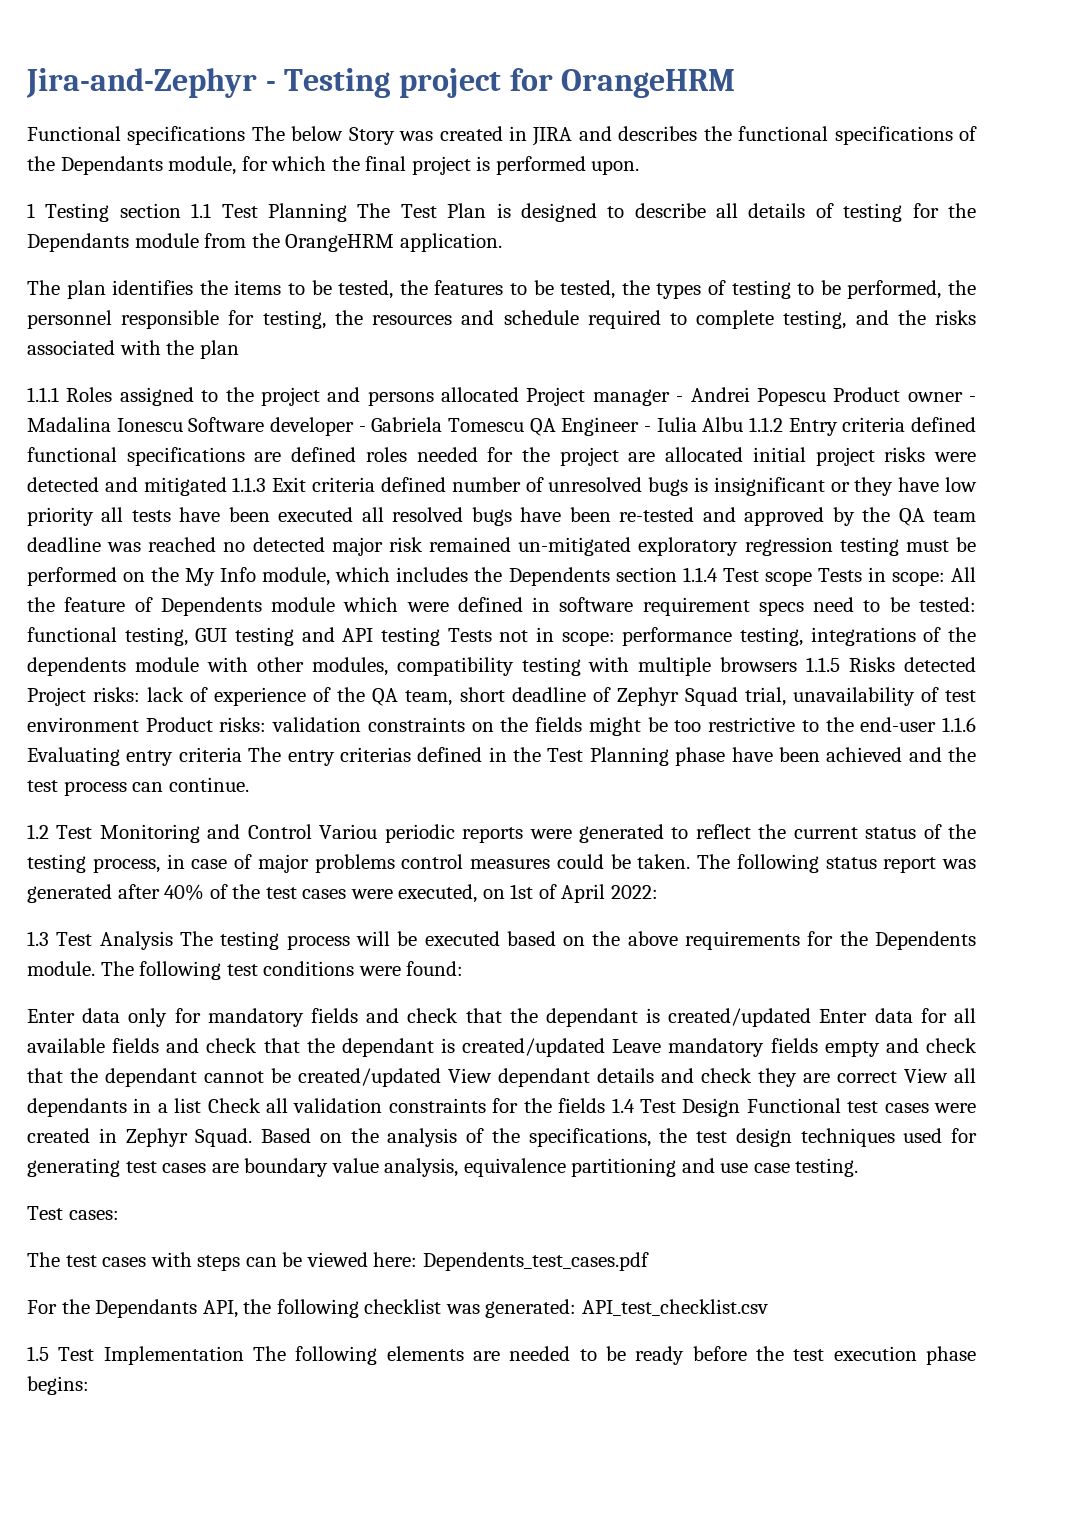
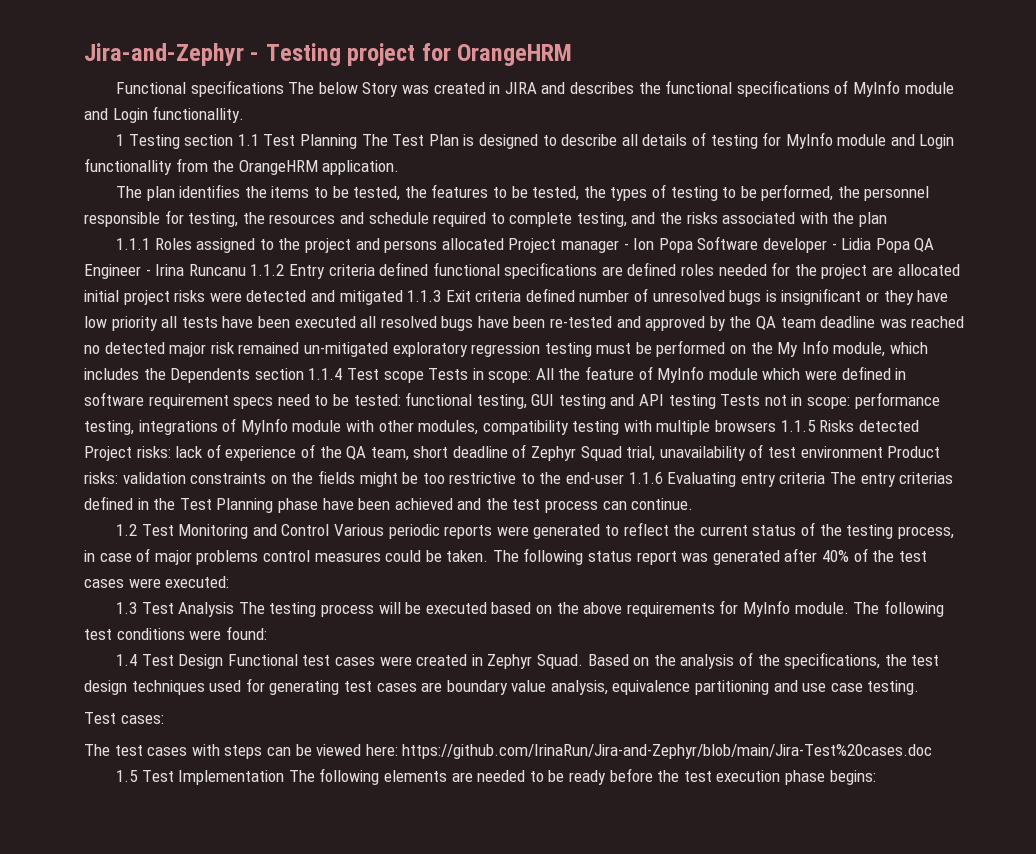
- Functional specifications The below Story was created in JIRA and describes the functional specifications of the Dependants module, for which the final project is performed upon.
+ Functional specifications The below Story was created in JIRA and describes the functional specifications of MyInfo module and Login functionallity.
- 1 Testing section 1.1 Test Planning The Test Plan is designed to describe all details of testing for the Dependants module from the OrangeHRM application.
+ 1 Testing section 1.1 Test Planning The Test Plan is designed to describe all details of testing for MyInfo module and Login functionallity from the OrangeHRM application.
- 1.1.1 Roles assigned to the project and persons allocated Project manager - Andrei Popescu Product owner - Madalina Ionescu Software developer - Gabriela Tomescu QA Engineer - Iulia Albu 1.1.2 Entry criteria defined functional specifications are defined roles needed for the project are allocated initial project risks were detected and mitigated 1.1.3 Exit criteria defined number of unresolved bugs is insignificant or they have low priority all tests have been executed all resolved bugs have been re-tested and approved by the QA team deadline was reached no detected major risk remained un-mitigated exploratory regression testing must be performed on the My Info module, which includes the Dependents section 1.1.4 Test scope Tests in scope:
+ 1.1.1 Roles assigned to the project and persons allocated Project manager - Ion Popa Software developer - Lidia Popa QA Engineer - Irina Runcanu 1.1.2 Entry criteria defined functional specifications are defined roles needed for the project are allocated initial project risks were detected and mitigated 1.1.3 Exit criteria defined number of unresolved bugs is insignificant or they have low priority all tests have been executed all resolved bugs have been re-tested and approved by the QA team deadline was reached no detected major risk remained un-mitigated exploratory regression testing must be performed on the My Info module, which includes the Dependents section 1.1.4 Test scope Tests in scope:
- All the feature of Dependents module which were defined in software requirement specs need to be tested:
+ All the feature of MyInfo module which were defined in software requirement specs need to be tested:
- performance testing, integrations of the dependents module with other modules, compatibility testing with multiple browsers 1.1.5 Risks detected Project risks:
+ performance testing, integrations of MyInfo module with other modules, compatibility testing with multiple browsers 1.1.5 Risks detected Project risks:
- 1.2 Test Monitoring and Control Variou periodic reports were generated to reflect the current status of the testing process, in case of major problems control measures could be taken.
+ 1.2 Test Monitoring and Control Various periodic reports were generated to reflect the current status of the testing process, in case of major problems control measures could be taken.
- The following status report was generated after 40% of the test cases were executed, on 1st of April 2022:
+ The following status report was generated after 40% of the test cases were executed:
- 1.3 Test Analysis The testing process will be executed based on the above requirements for the Dependents module.
+ 1.3 Test Analysis The testing process will be executed based on the above requirements for MyInfo module.
- Enter data only for mandatory fields and check that the dependant is created/updated Enter data for all available fields and check that the dependant is created/updated Leave mandatory fields empty and check that the dependant cannot be created/updated View dependant details and check they are correct View all dependants in a list Check all validation constraints for the fields 1.4 Test Design Functional test cases were created in Zephyr Squad.
+ 1.4 Test Design Functional test cases were created in Zephyr Squad.
- The test cases with steps can be viewed here: Dependents_test_cases.pdf
- For the Dependants API, the following checklist was generated: API_test_checklist.csv
+ The test cases with steps can be viewed here: https://github.com/IrinaRun/Jira-and-Zephyr/blob/main/Jira-Test%20cases.doc

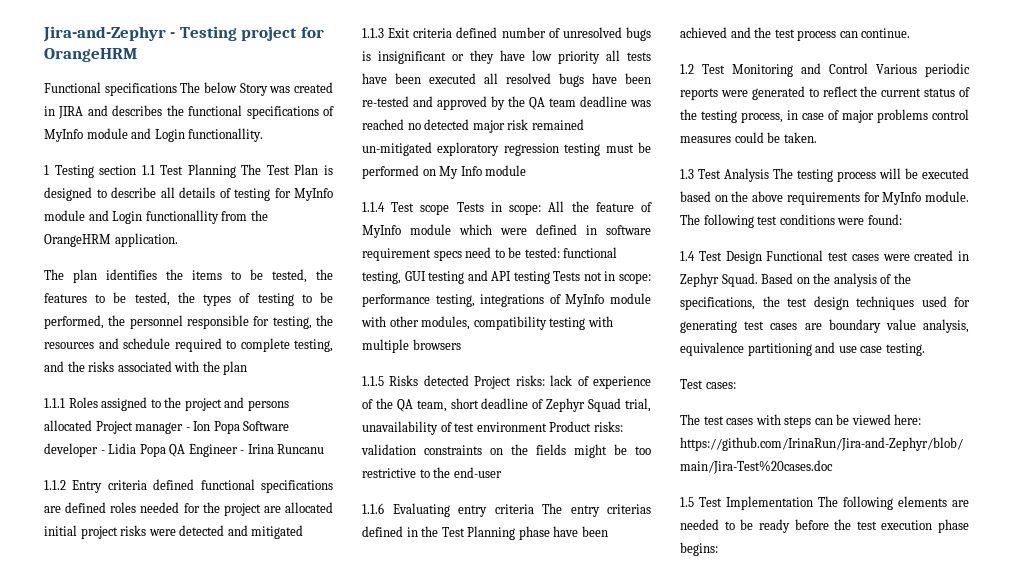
- 1.1.1 Roles assigned to the project and persons allocated Project manager - Ion Popa Software developer - Lidia Popa QA Engineer - Irina Runcanu 1.1.2 Entry criteria defined functional specifications are defined roles needed for the project are allocated initial project risks were detected and mitigated 1.1.3 Exit criteria defined number of unresolved bugs is insignificant or they have low priority all tests have been executed all resolved bugs have been re-tested and approved by the QA team deadline was reached no detected major risk remained un-mitigated exploratory regression testing must be performed on the My Info module, which includes the Dependents section 1.1.4 Test scope Tests in scope:
+ 1.1.1 Roles assigned to the project and persons allocated Project manager - Ion Popa Software developer - Lidia Popa QA Engineer - Irina Runcanu
+ 1.1.2 Entry criteria defined functional specifications are defined roles needed for the project are allocated initial project risks were detected and mitigated
+ 1.1.3 Exit criteria defined number of unresolved bugs is insignificant or they have low priority all tests have been executed all resolved bugs have been re-tested and approved by the QA team deadline was reached no detected major risk remained un-mitigated exploratory regression testing must be performed on My Info module
+ 1.1.4 Test scope Tests in scope:
- performance testing, integrations of MyInfo module with other modules, compatibility testing with multiple browsers 1.1.5 Risks detected Project risks:
+ performance testing, integrations of MyInfo module with other modules, compatibility testing with multiple browsers
+ 1.1.5 Risks detected Project risks:
- validation constraints on the fields might be too restrictive to the end-user 1.1.6 Evaluating entry criteria The entry criterias defined in the Test Planning phase have been achieved and the test process can continue.
+ validation constraints on the fields might be too restrictive to the end-user
+ 1.1.6 Evaluating entry criteria The entry criterias defined in the Test Planning phase have been achieved and the test process can continue.
- The following status report was generated after 40% of the test cases were executed:

